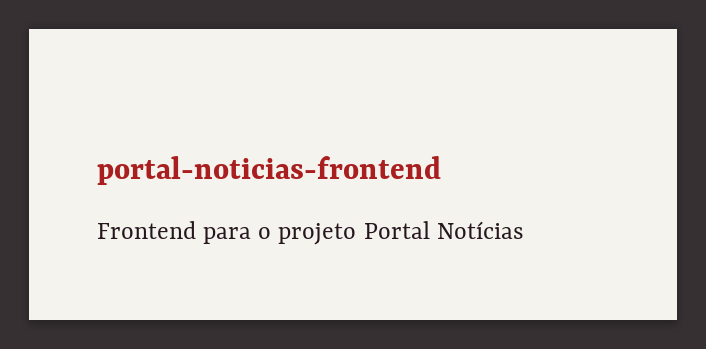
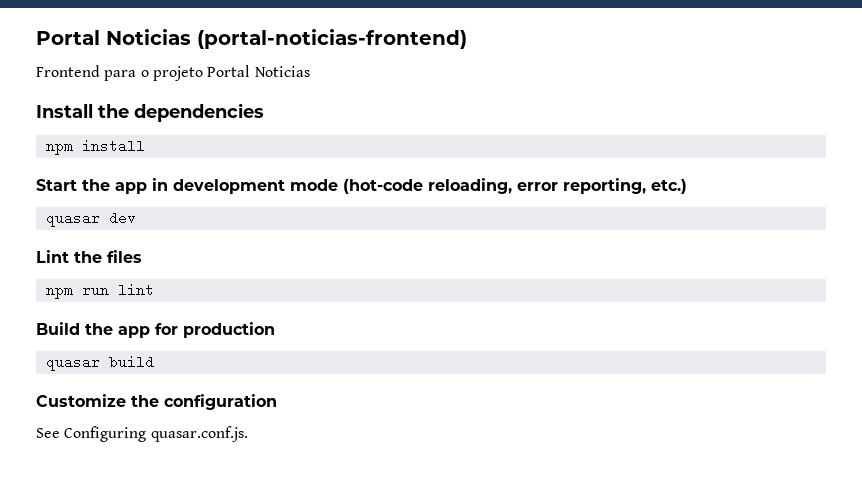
- portal-noticias-frontend
+ Portal Noticias (portal-noticias-frontend)
- Frontend para o projeto Portal Notícias
+ Frontend para o projeto Portal Noticias
+ Install the dependencies
+ npm install
+ Start the app in development mode (hot-code reloading, error reporting, etc.)
+ quasar dev
+ Lint the files
+ npm run lint
+ Build the app for production
+ quasar build
+ Customize the configuration
+ See Configuring quasar.conf.js.

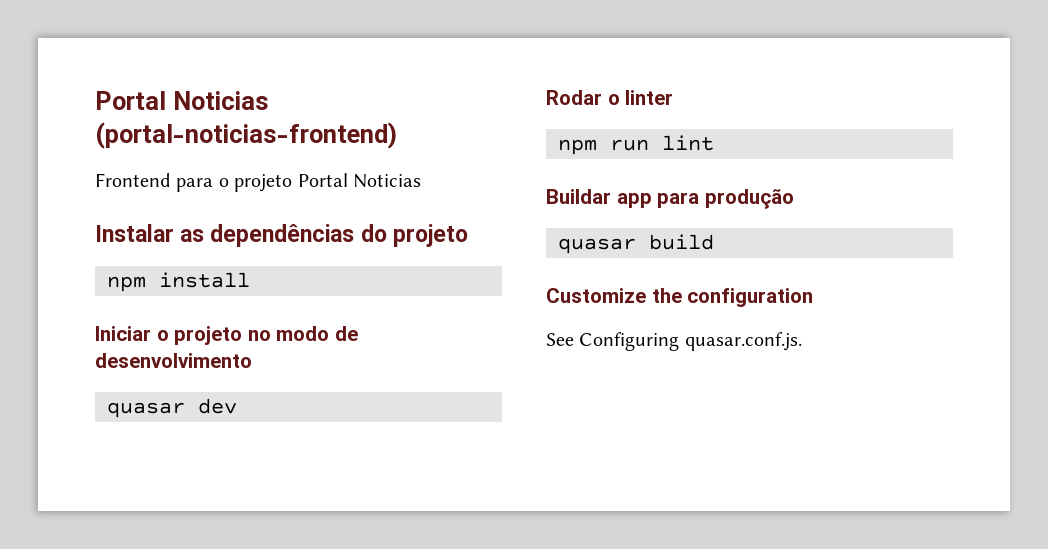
- Install the dependencies
+ Instalar as dependências do projeto
  npm install
- Start the app in development mode (hot-code reloading, error reporting, etc.)
+ Iniciar o projeto no modo de desenvolvimento
- Lint the files
+ Rodar o linter
- Build the app for production
+ Buildar app para produção

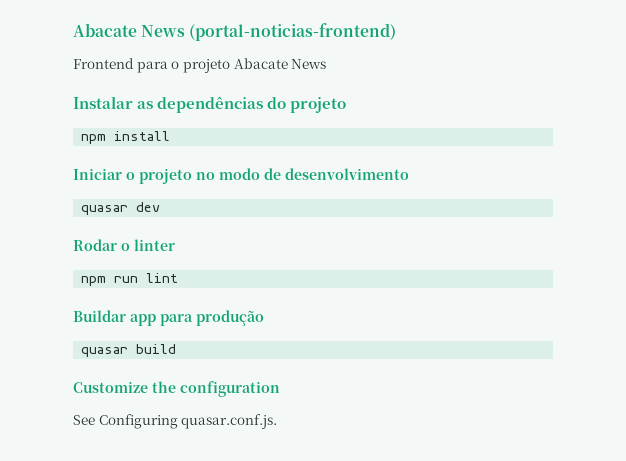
- Portal Noticias (portal-noticias-frontend)
+ Abacate News (portal-noticias-frontend)
- Frontend para o projeto Portal Noticias
+ Frontend para o projeto Abacate News

